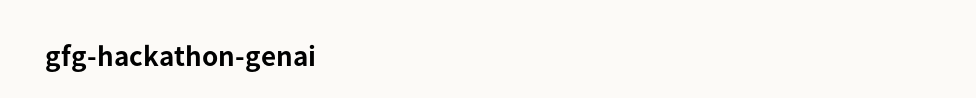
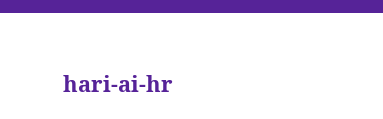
- gfg-hackathon-genai
+ hari-ai-hr

